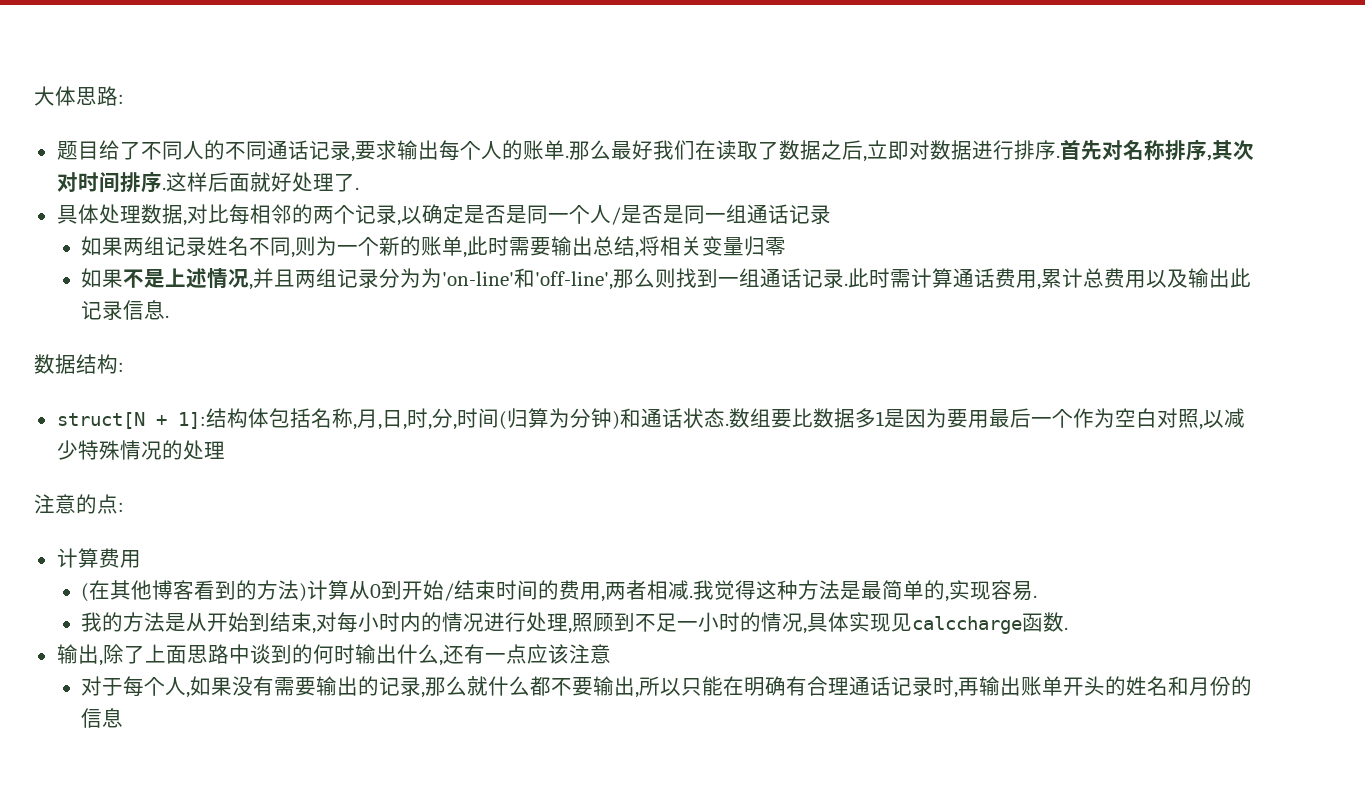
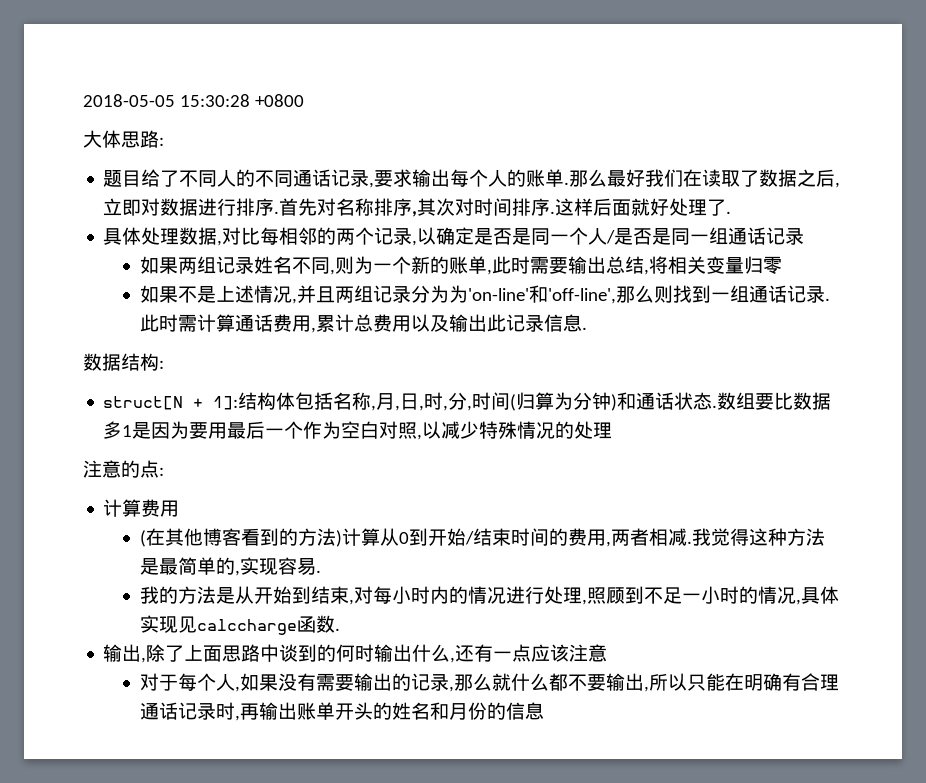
+ 2018-05-05 15:30:28 +0800

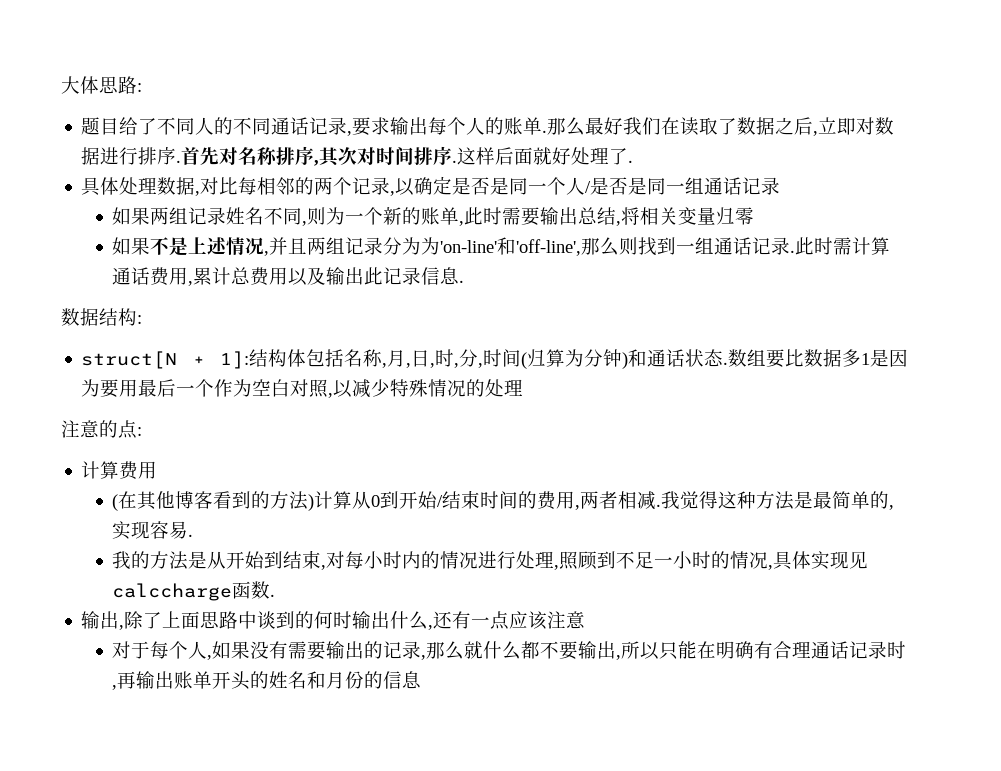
- 2018-05-05 15:30:28 +0800

